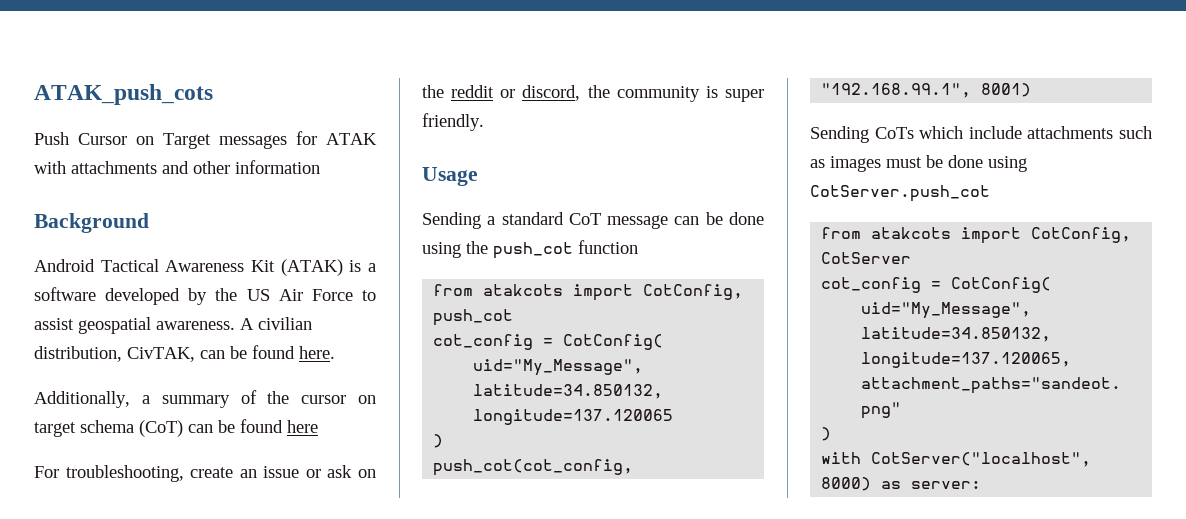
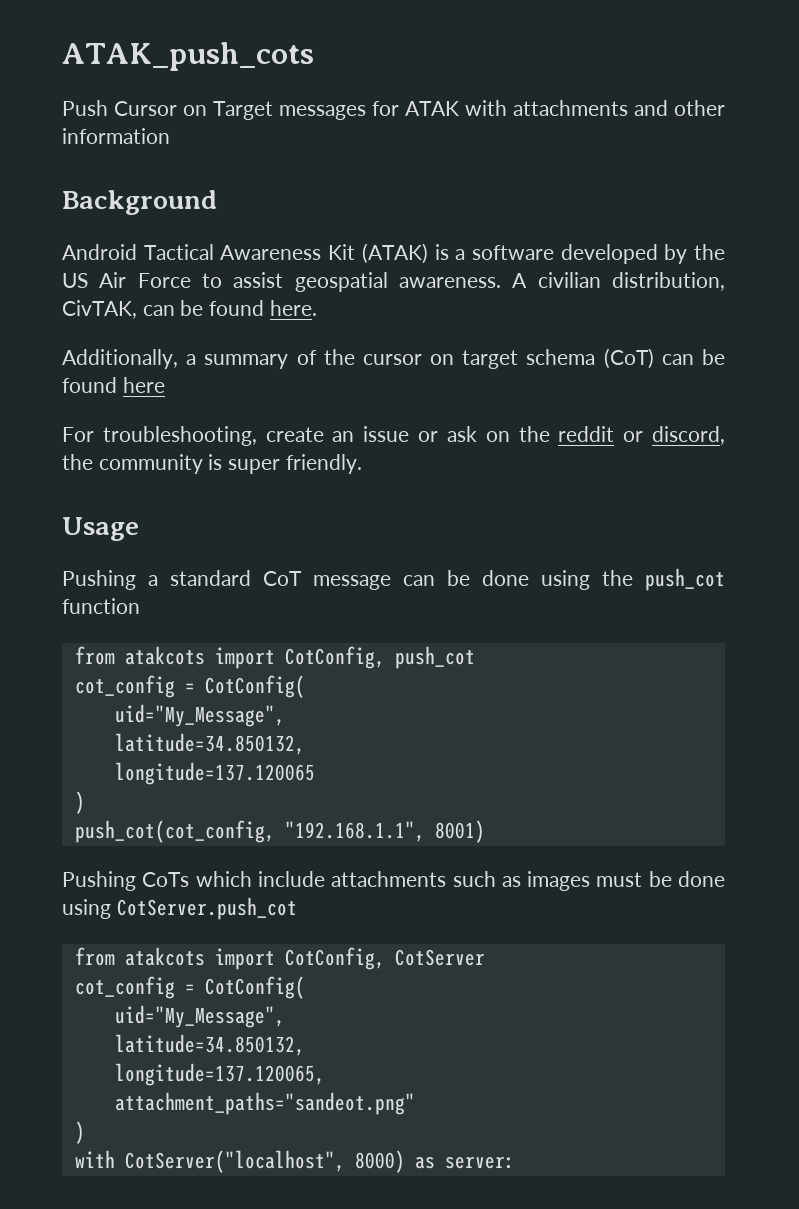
- Sending a standard CoT message can be done using the push_cot function
+ Pushing a standard CoT message can be done using the push_cot function
- push_cot(cot_config, "192.168.99.1", 8001)
+ push_cot(cot_config, "192.168.1.1", 8001)
- Sending CoTs which include attachments such as images must be done using CotServer.push_cot
+ Pushing CoTs which include attachments such as images must be done using CotServer.push_cot

